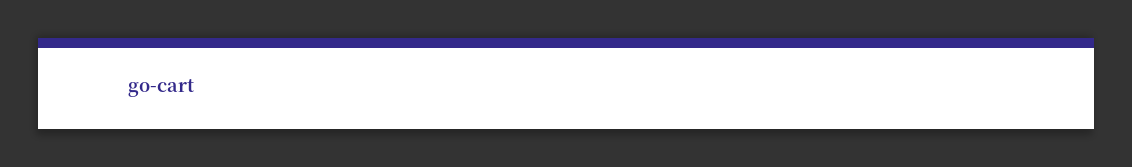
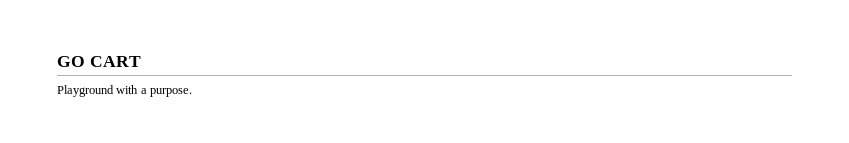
- go-cart
+ GO CART
+ Playground with a purpose.

